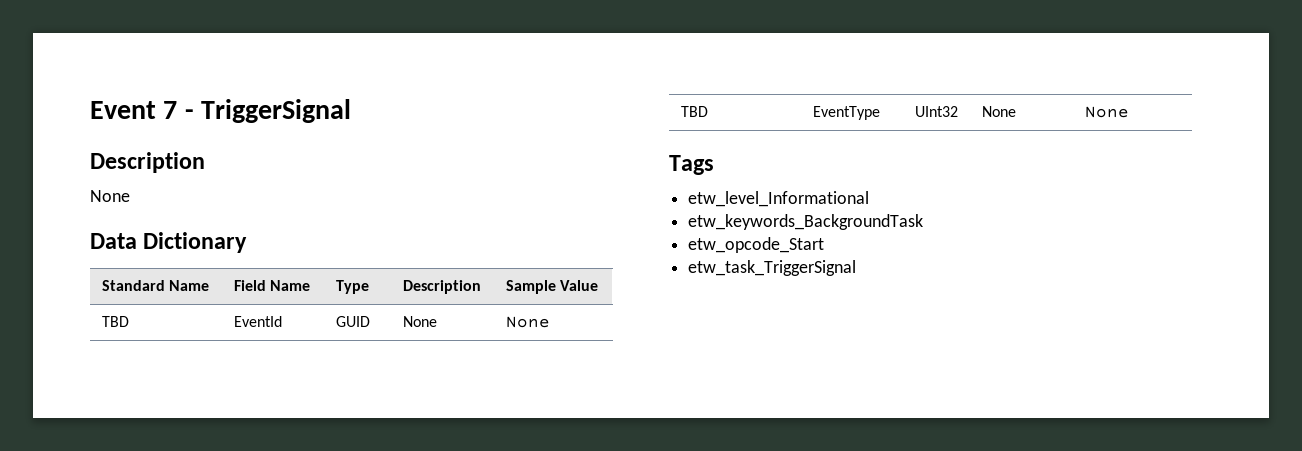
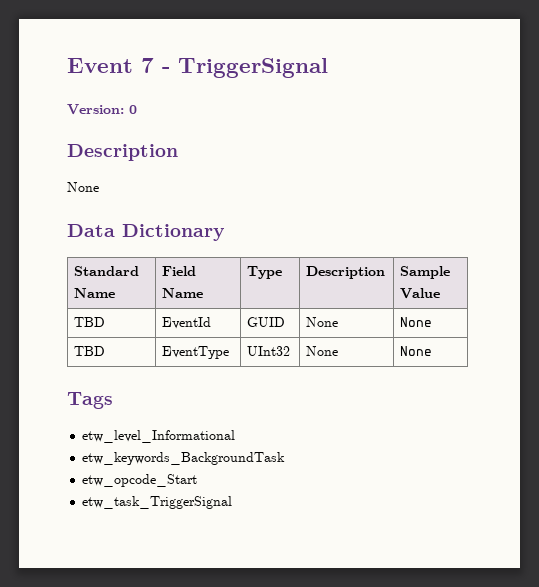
+ Version: 0

